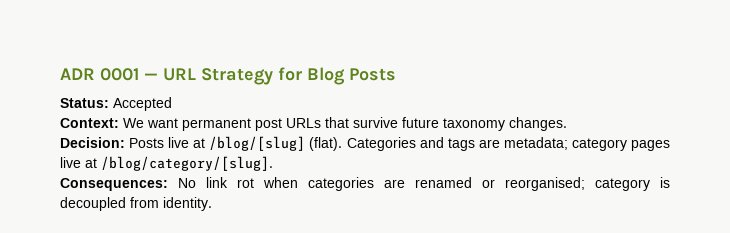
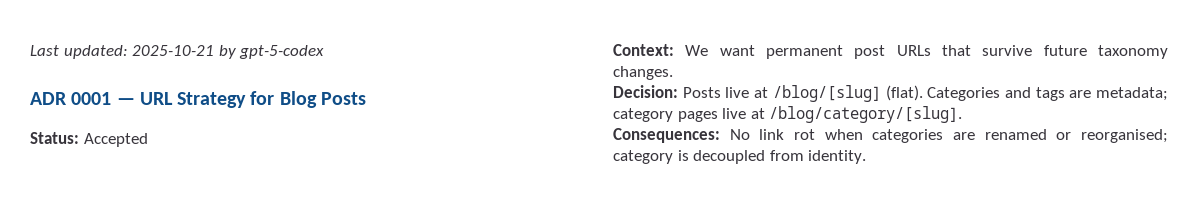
+ Last updated: 2025-10-21 by gpt-5-codex

